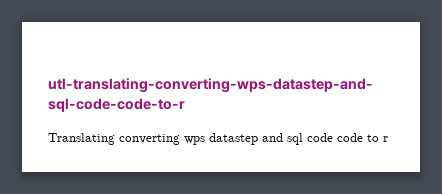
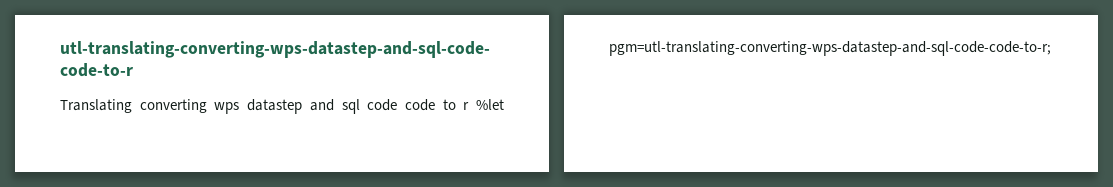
- Translating converting wps datastep and sql code code to r
+ Translating converting wps datastep and sql code code to r %let pgm=utl-translating-converting-wps-datastep-and-sql-code-code-to-r;

